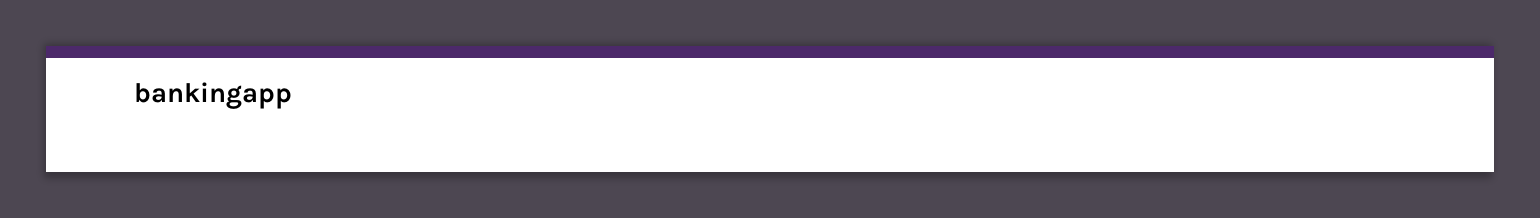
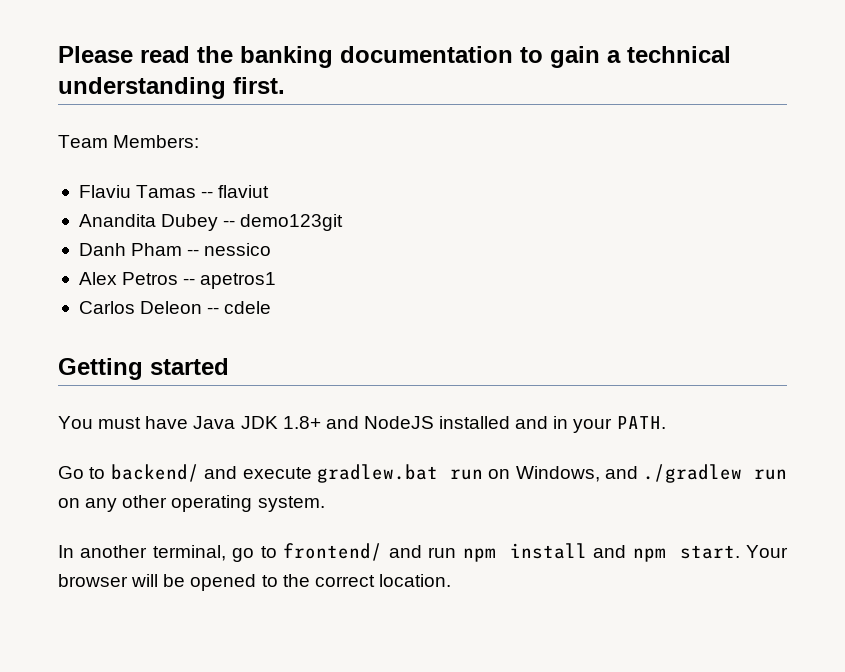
- bankingapp
+ Please read the banking documentation to gain a technical understanding first.
+ Team Members:
+ Flaviu Tamas -- flaviut
+ Anandita Dubey -- demo123git
+ Danh Pham -- nessico
+ Alex Petros -- apetros1
+ Carlos Deleon -- cdele
+ Getting started
+ You must have Java JDK 1.8+ and NodeJS installed and in your PATH.
+ Go to backend/ and execute gradlew.bat run on Windows, and ./gradlew run on any other operating system.
+ In another terminal, go to frontend/ and run npm install and npm start. Your browser will be opened to the correct location.

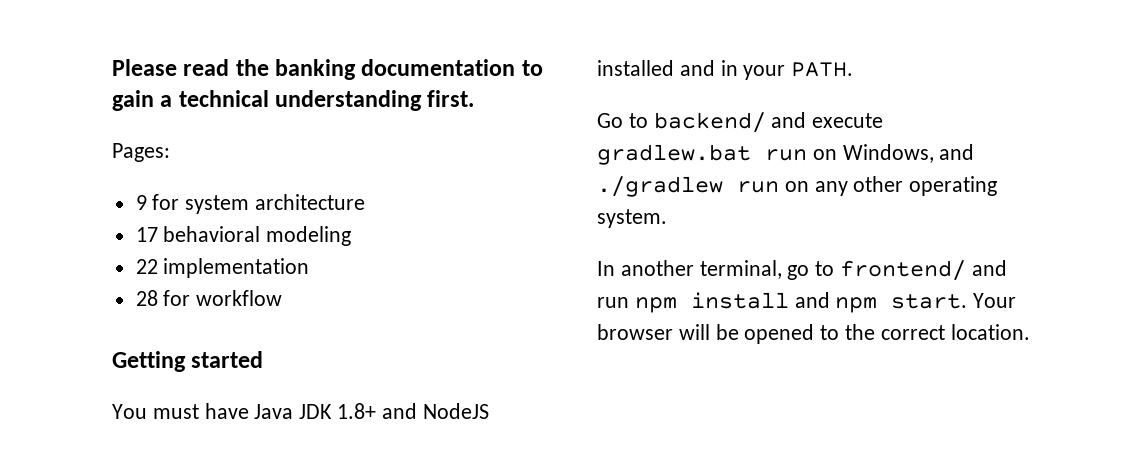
- Team Members:
- Flaviu Tamas -- flaviut
- Anandita Dubey -- demo123git
- Danh Pham -- nessico
- Alex Petros -- apetros1
- Carlos Deleon -- cdele
+ Pages:
+ 9 for system architecture
+ 17 behavioral modeling
+ 22 implementation
+ 28 for workflow

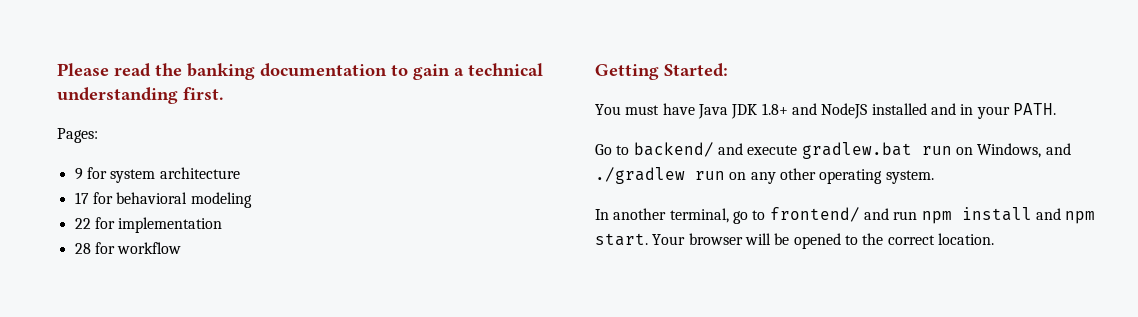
- 17 behavioral modeling
+ 17 for behavioral modeling
- 22 implementation
+ 22 for implementation
- Getting started
+ Getting Started:

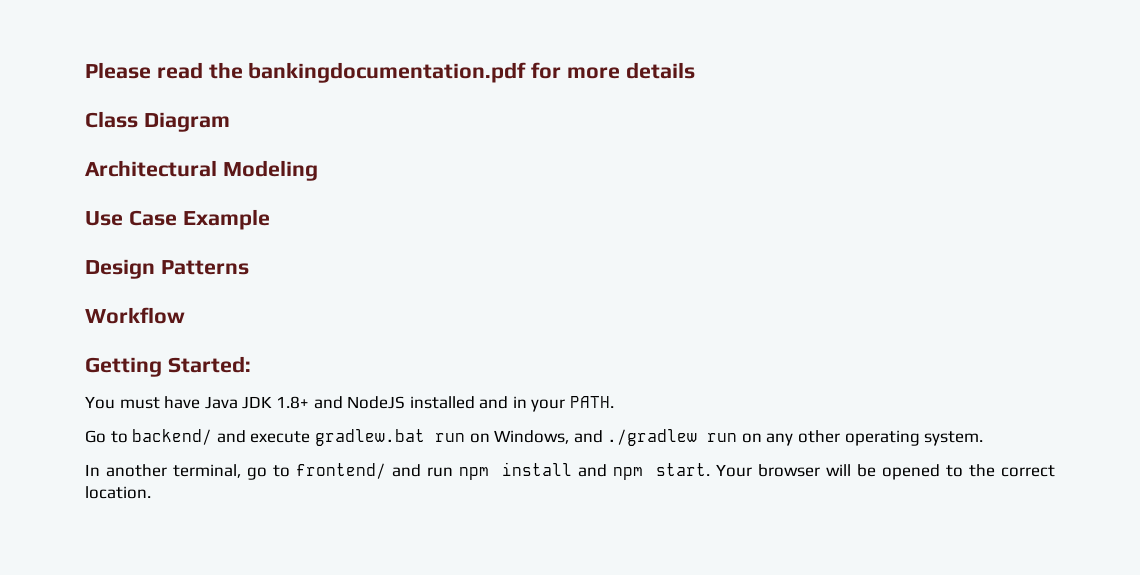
- Please read the banking documentation to gain a technical understanding first.
- Pages:
- 9 for system architecture
- 17 for behavioral modeling
- 22 for implementation
- 28 for workflow
+ Please read the bankingdocumentation.pdf for more details
+ Class Diagram
+ Architectural Modeling
+ Use Case Example
+ Design Patterns
+ Workflow

